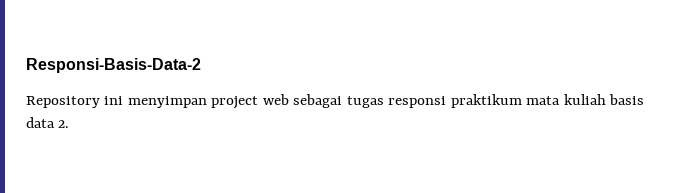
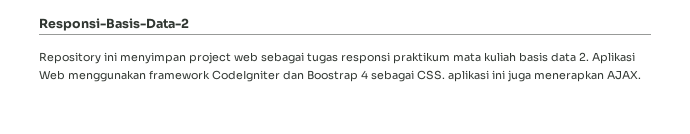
- Repository ini menyimpan project web sebagai tugas responsi praktikum mata kuliah basis data 2.
+ Repository ini menyimpan project web sebagai tugas responsi praktikum mata kuliah basis data 2. Aplikasi Web menggunakan framework CodeIgniter dan Boostrap 4 sebagai CSS. aplikasi ini juga menerapkan AJAX.

